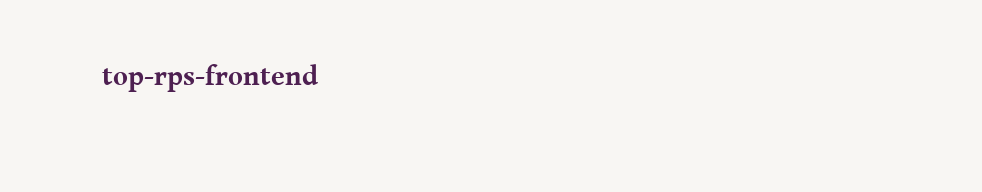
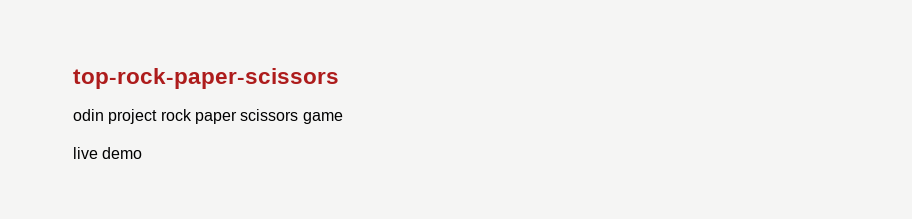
- top-rps-frontend
+ top-rock-paper-scissors
+ odin project rock paper scissors game
+ live demo

